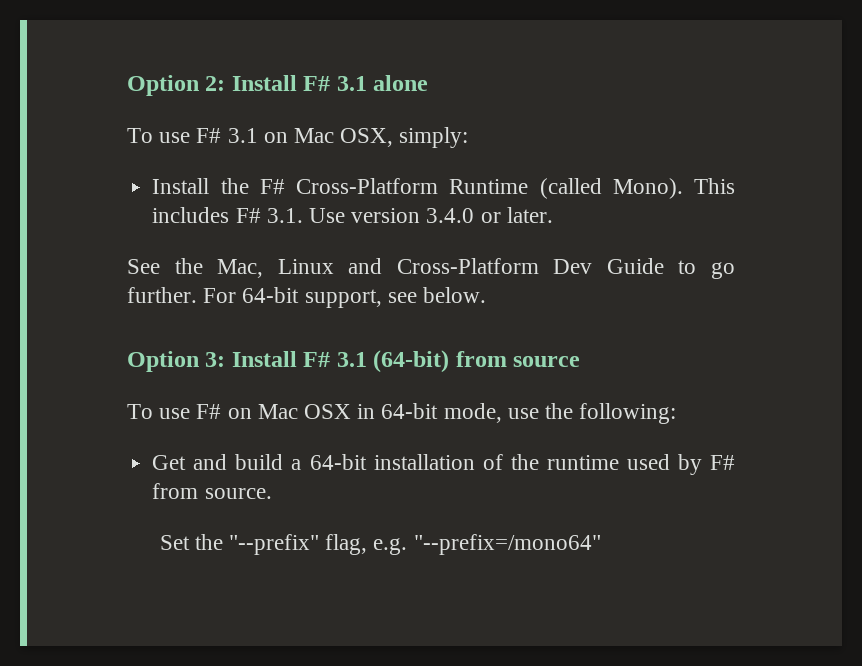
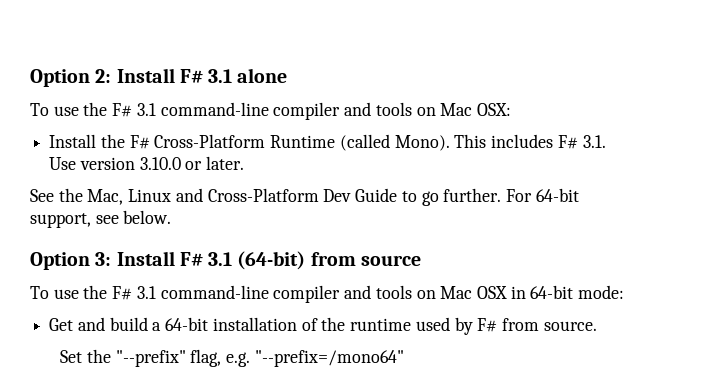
- To use F# 3.1 on Mac OSX, simply:
+ To use the F# 3.1 command-line compiler and tools on Mac OSX:
- This includes F# 3.1. Use version 3.4.0 or later.
+ This includes F# 3.1. Use version 3.10.0 or later.
- To use F# on Mac OSX in 64-bit mode, use the following:
+ To use the F# 3.1 command-line compiler and tools on Mac OSX in 64-bit mode:

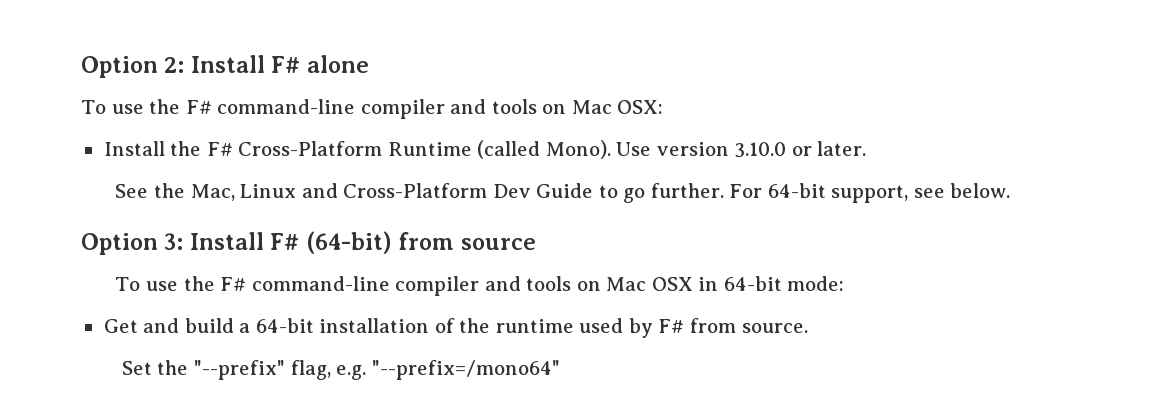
- Option 2: Install F# 3.1 alone
+ Option 2: Install F# alone
- To use the F# 3.1 command-line compiler and tools on Mac OSX:
+ To use the F# command-line compiler and tools on Mac OSX:
- This includes F# 3.1. Use version 3.10.0 or later.
+ Use version 3.10.0 or later.
- Option 3: Install F# 3.1 (64-bit) from source
+ Option 3: Install F# (64-bit) from source
- To use the F# 3.1 command-line compiler and tools on Mac OSX in 64-bit mode:
+ To use the F# command-line compiler and tools on Mac OSX in 64-bit mode:

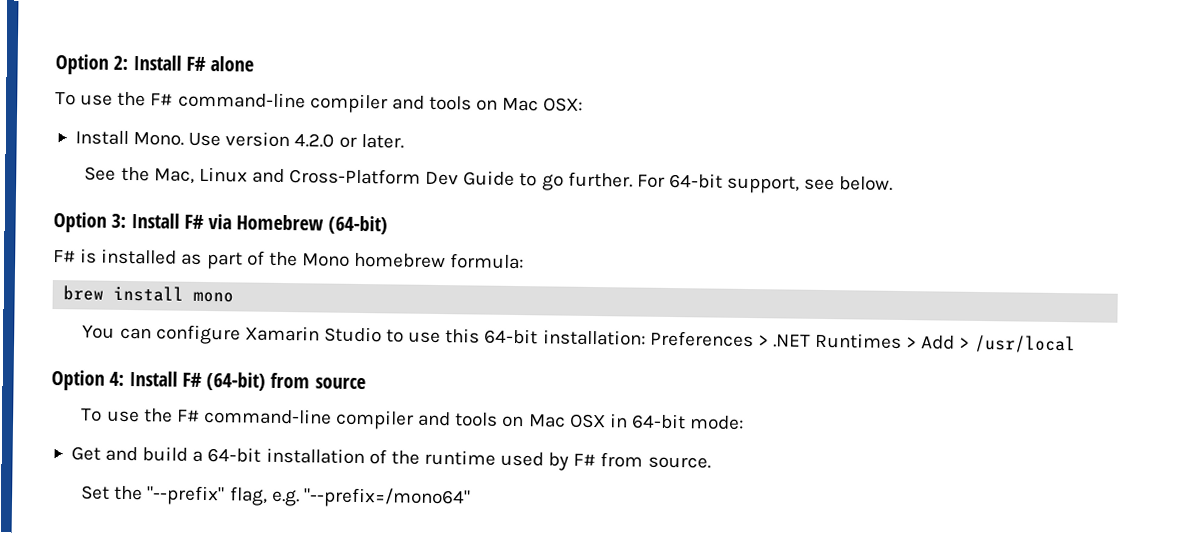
- Install the F# Cross-Platform Runtime (called Mono).
+ Install Mono.
- Use version 3.10.0 or later.
+ Use version 4.2.0 or later.
- Option 3: Install F# (64-bit) from source
+ Option 3: Install F# via Homebrew (64-bit)
+ F# is installed as part of the Mono homebrew formula:
+ brew install mono
+ You can configure Xamarin Studio to use this 64-bit installation: Preferences > .NET Runtimes > Add > /usr/local
+ Option 4: Install F# (64-bit) from source

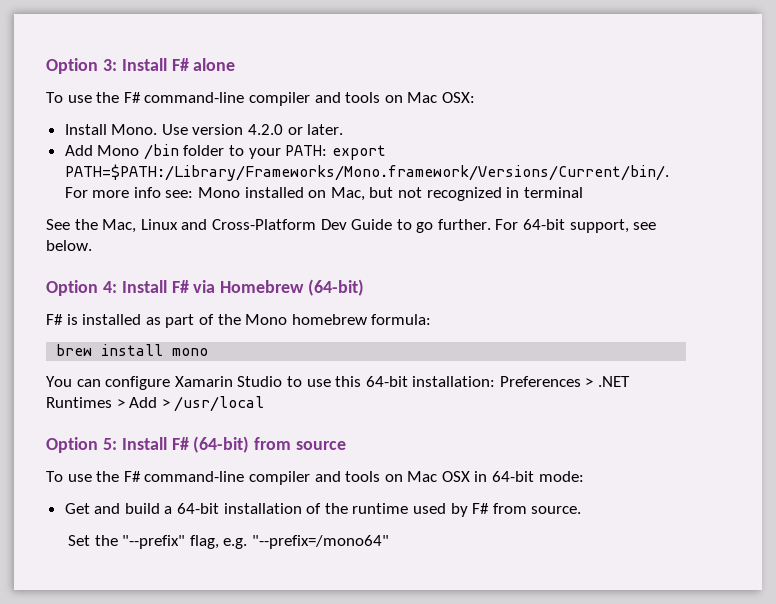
- Option 2: Install F# alone
+ Option 3: Install F# alone
+ Add Mono /bin folder to your PATH: export PATH=$PATH:/Library/Frameworks/Mono.framework/Versions/Current/bin/. For more info see: Mono installed on Mac, but not recognized in terminal
- Option 3: Install F# via Homebrew (64-bit)
+ Option 4: Install F# via Homebrew (64-bit)
- Option 4: Install F# (64-bit) from source
+ Option 5: Install F# (64-bit) from source

